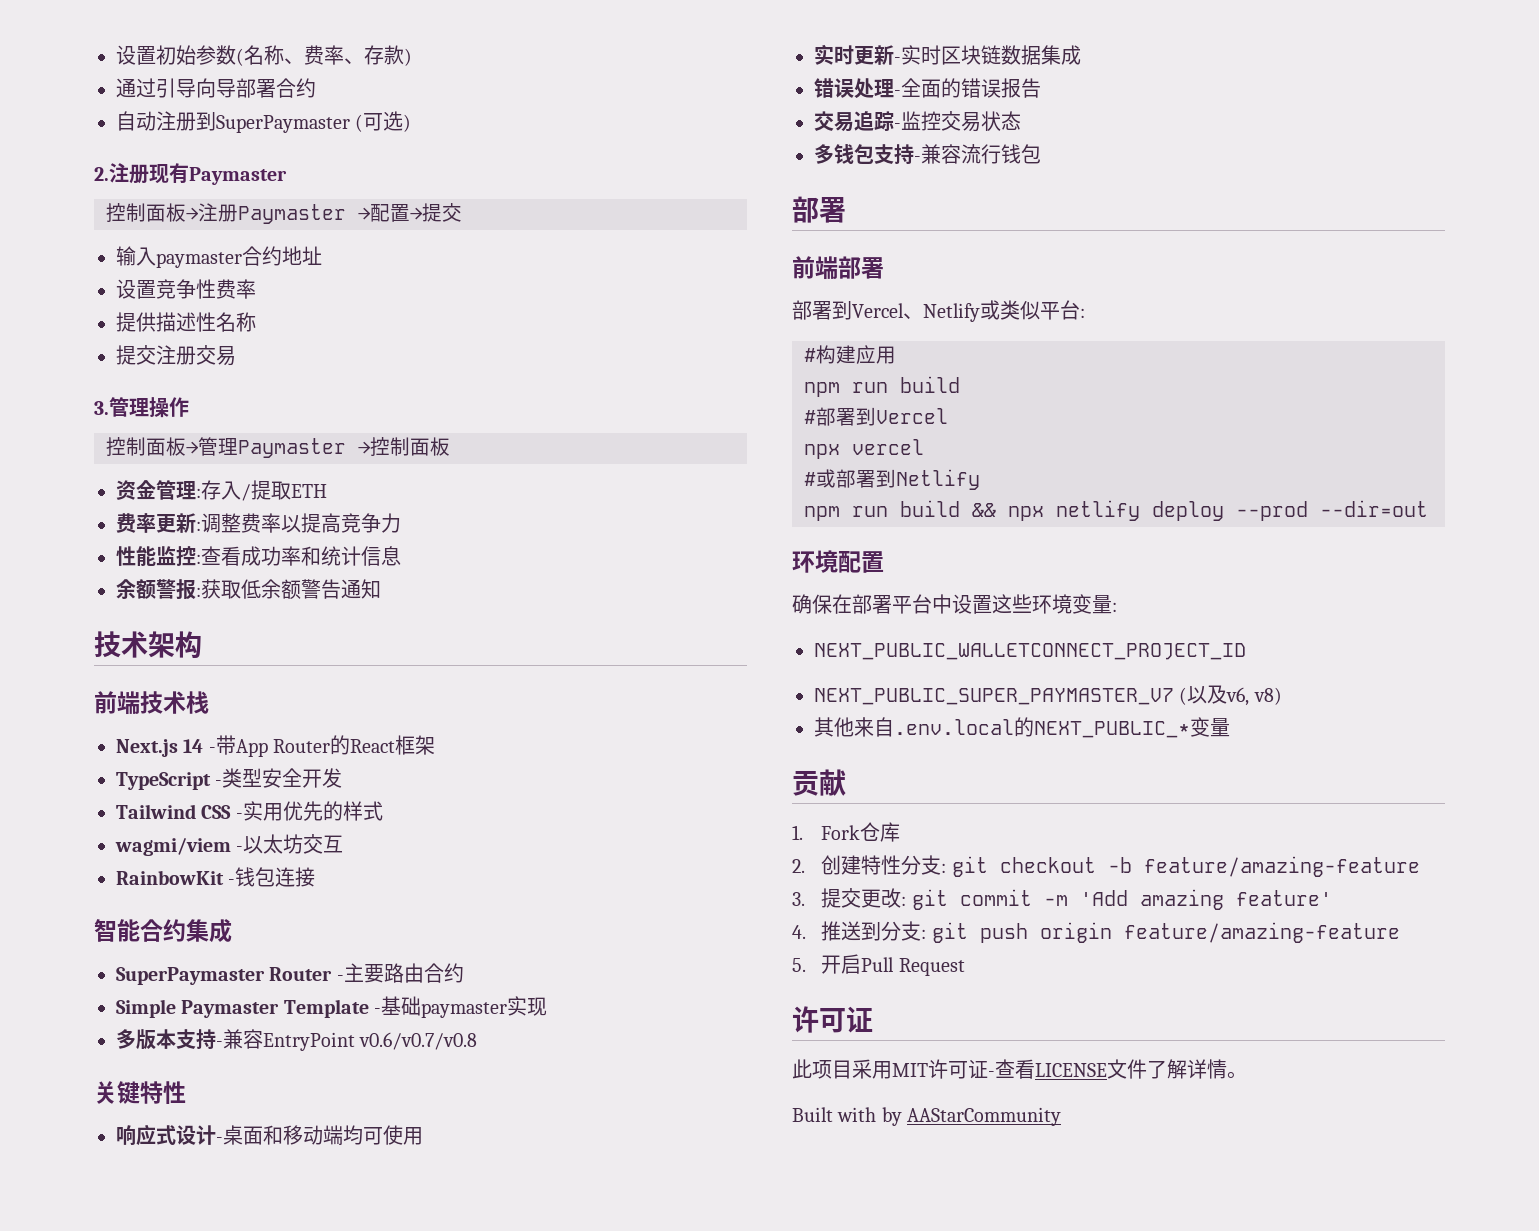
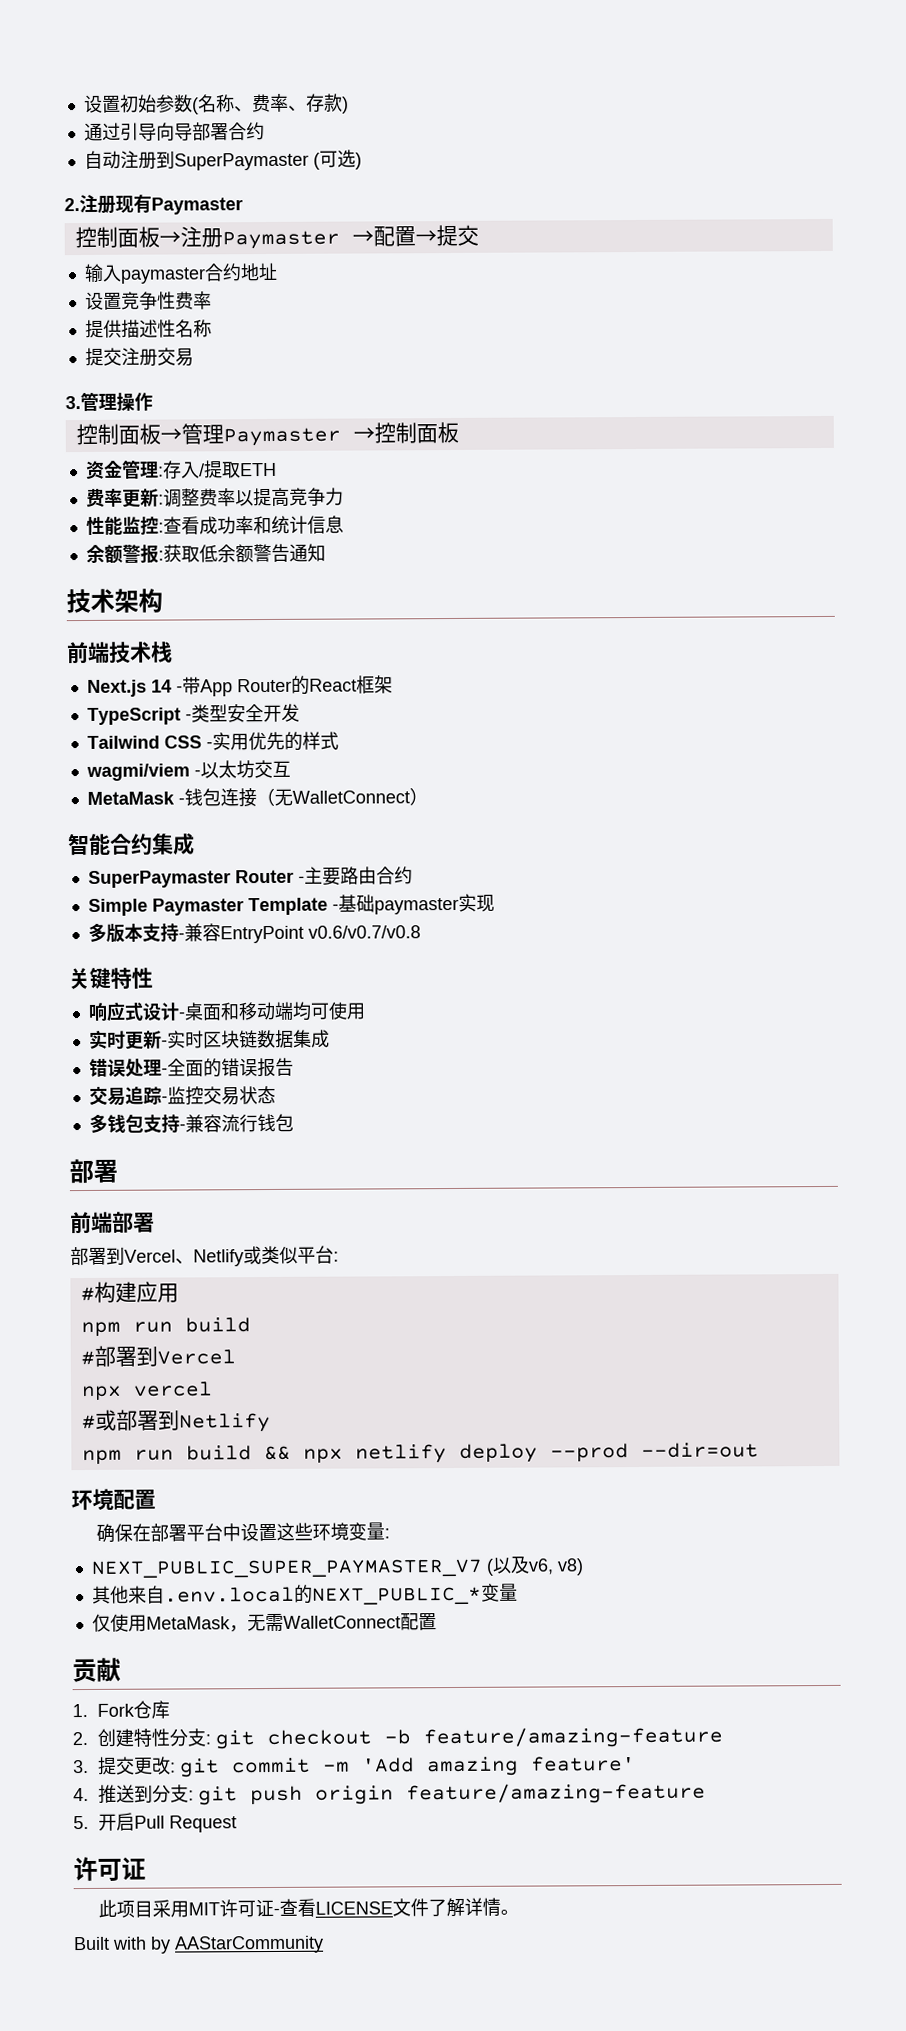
- RainbowKit -钱包连接
+ MetaMask -钱包连接（无WalletConnect）
- NEXT_PUBLIC_WALLETCONNECT_PROJECT_ID
+ 仅使用MetaMask，无需WalletConnect配置

